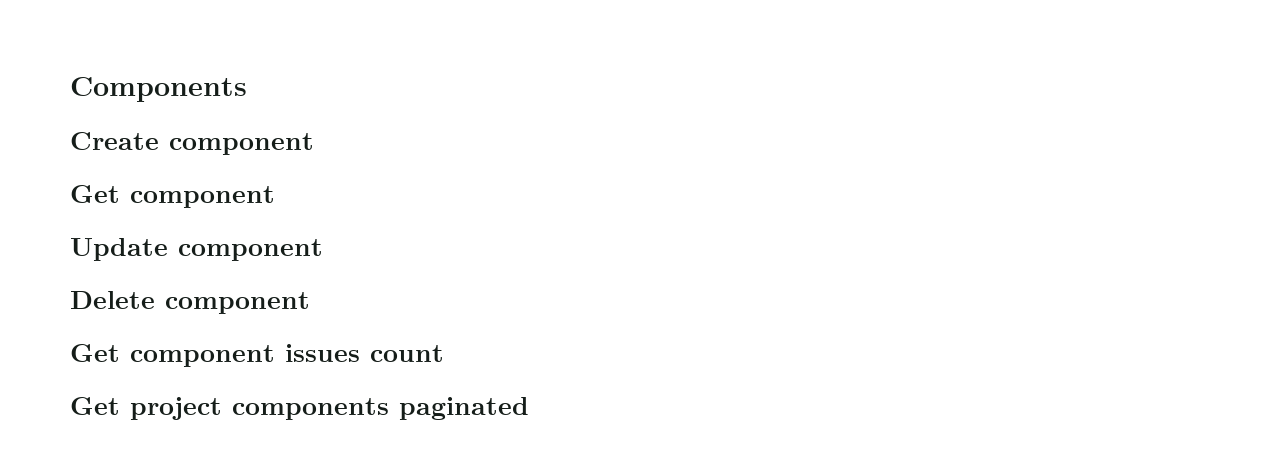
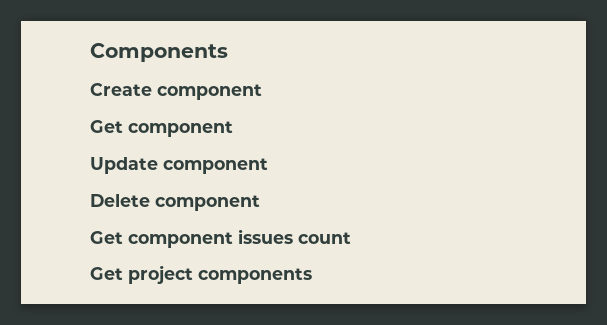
- Get project components paginated
+ Get project components

